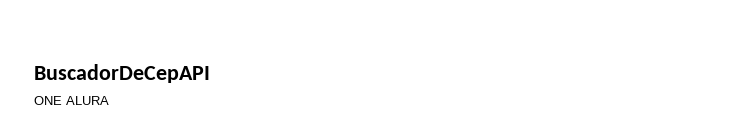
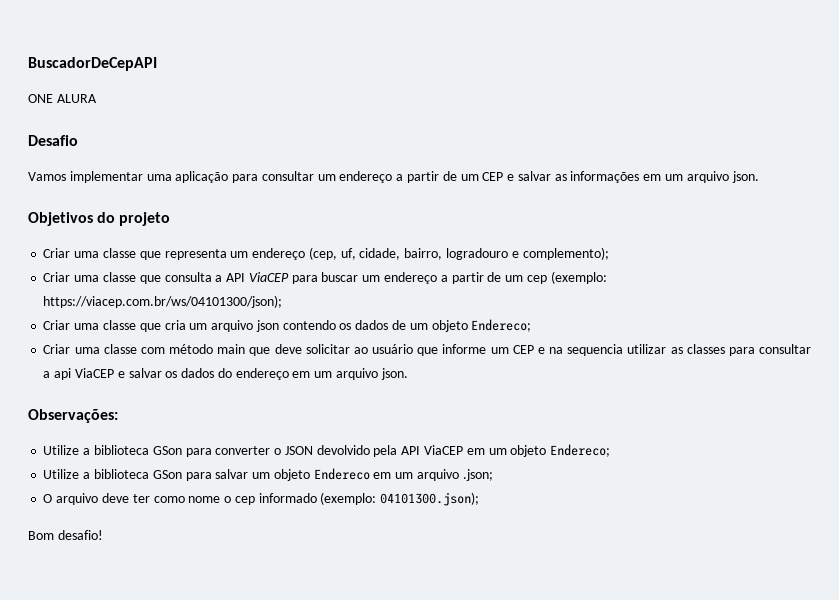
+ Desafio
+ Vamos implementar uma aplicação para consultar um endereço a partir de um CEP e salvar as informações em um arquivo json.
+ Objetivos do projeto
+ Criar uma classe que representa um endereço (cep, uf, cidade, bairro, logradouro e complemento);
+ Criar uma classe que consulta a API ViaCEP para buscar um endereço a partir de um cep (exemplo: https://viacep.com.br/ws/04101300/json);
+ Criar uma classe que cria um arquivo json contendo os dados de um objeto Endereco;
+ Criar uma classe com método main que deve solicitar ao usuário que informe um CEP e na sequencia utilizar as classes para consultar a api ViaCEP e salvar os dados do endereço em um arquivo json.
+ Observações:
+ Utilize a biblioteca GSon para converter o JSON devolvido pela API ViaCEP em um objeto Endereco;
+ Utilize a biblioteca GSon para salvar um objeto Endereco em um arquivo .json;
+ O arquivo deve ter como nome o cep informado (exemplo: 04101300.json);
+ Bom desafio!

